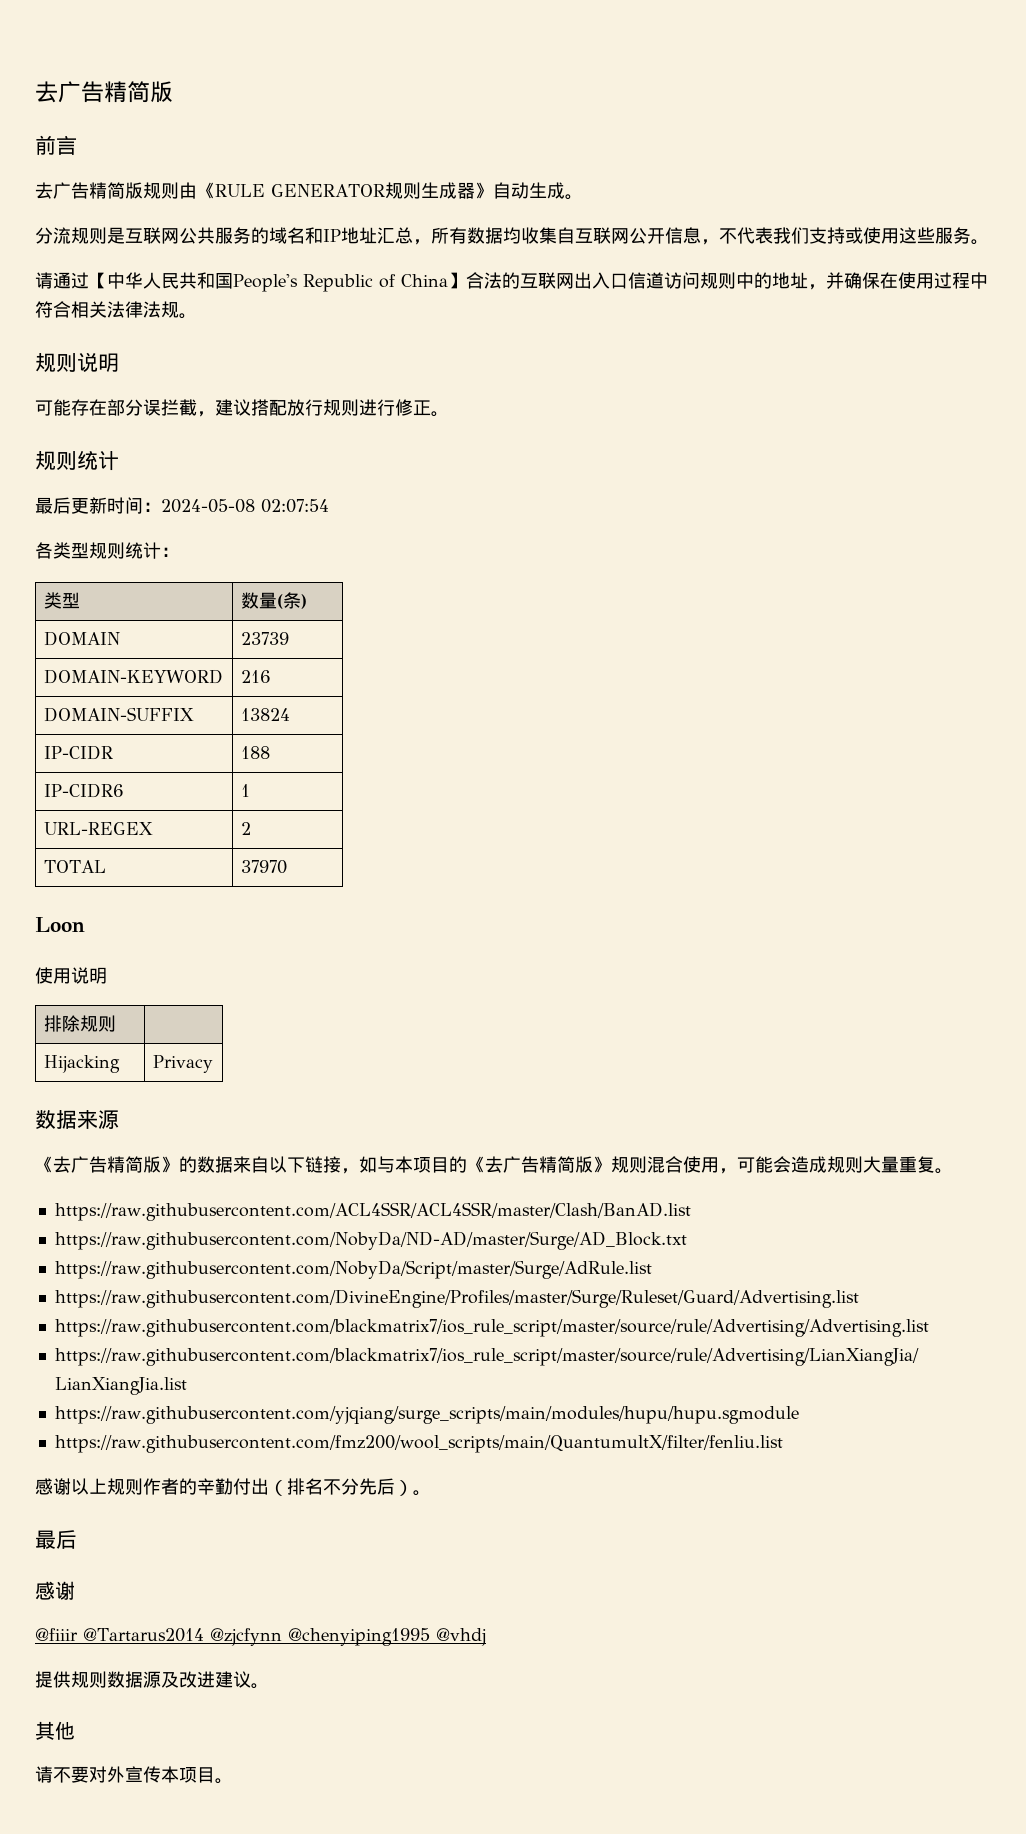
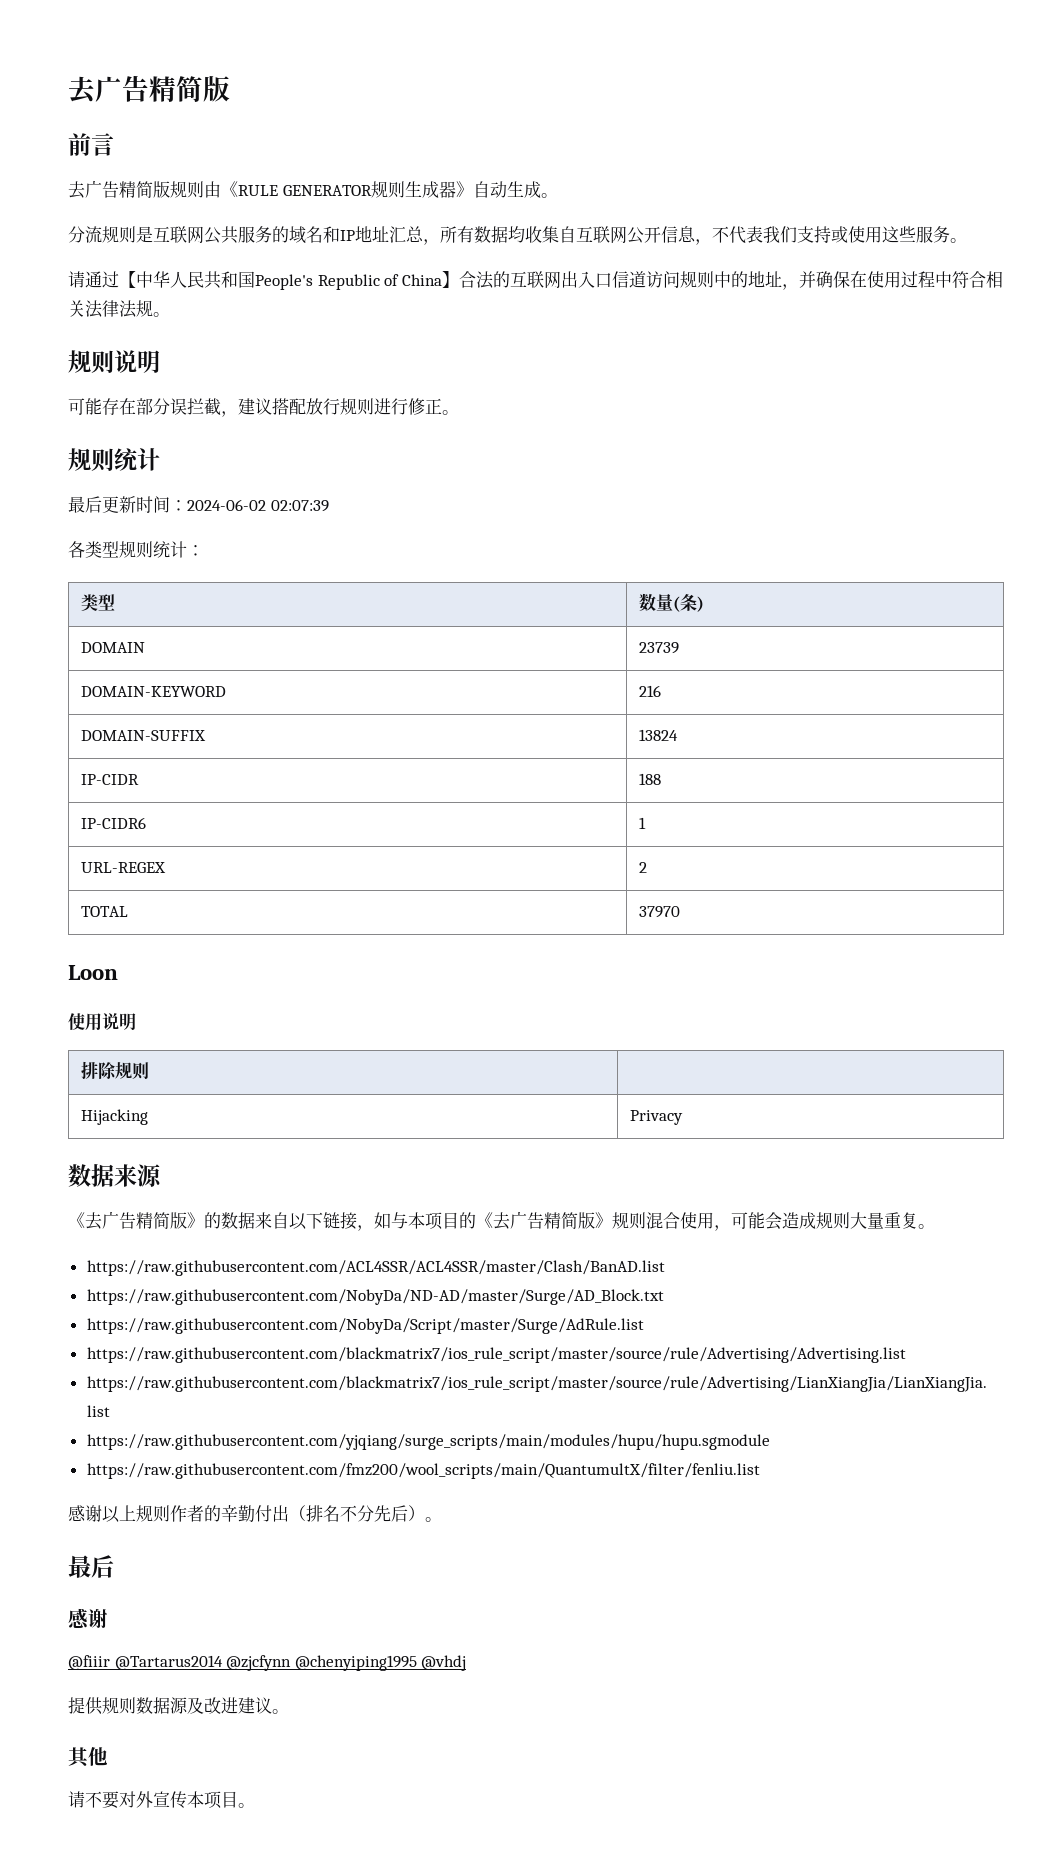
- 最后更新时间：2024-05-08 02:07:54
+ 最后更新时间：2024-06-02 02:07:39
- https://raw.githubusercontent.com/DivineEngine/Profiles/master/Surge/Ruleset/Guard/Advertising.list

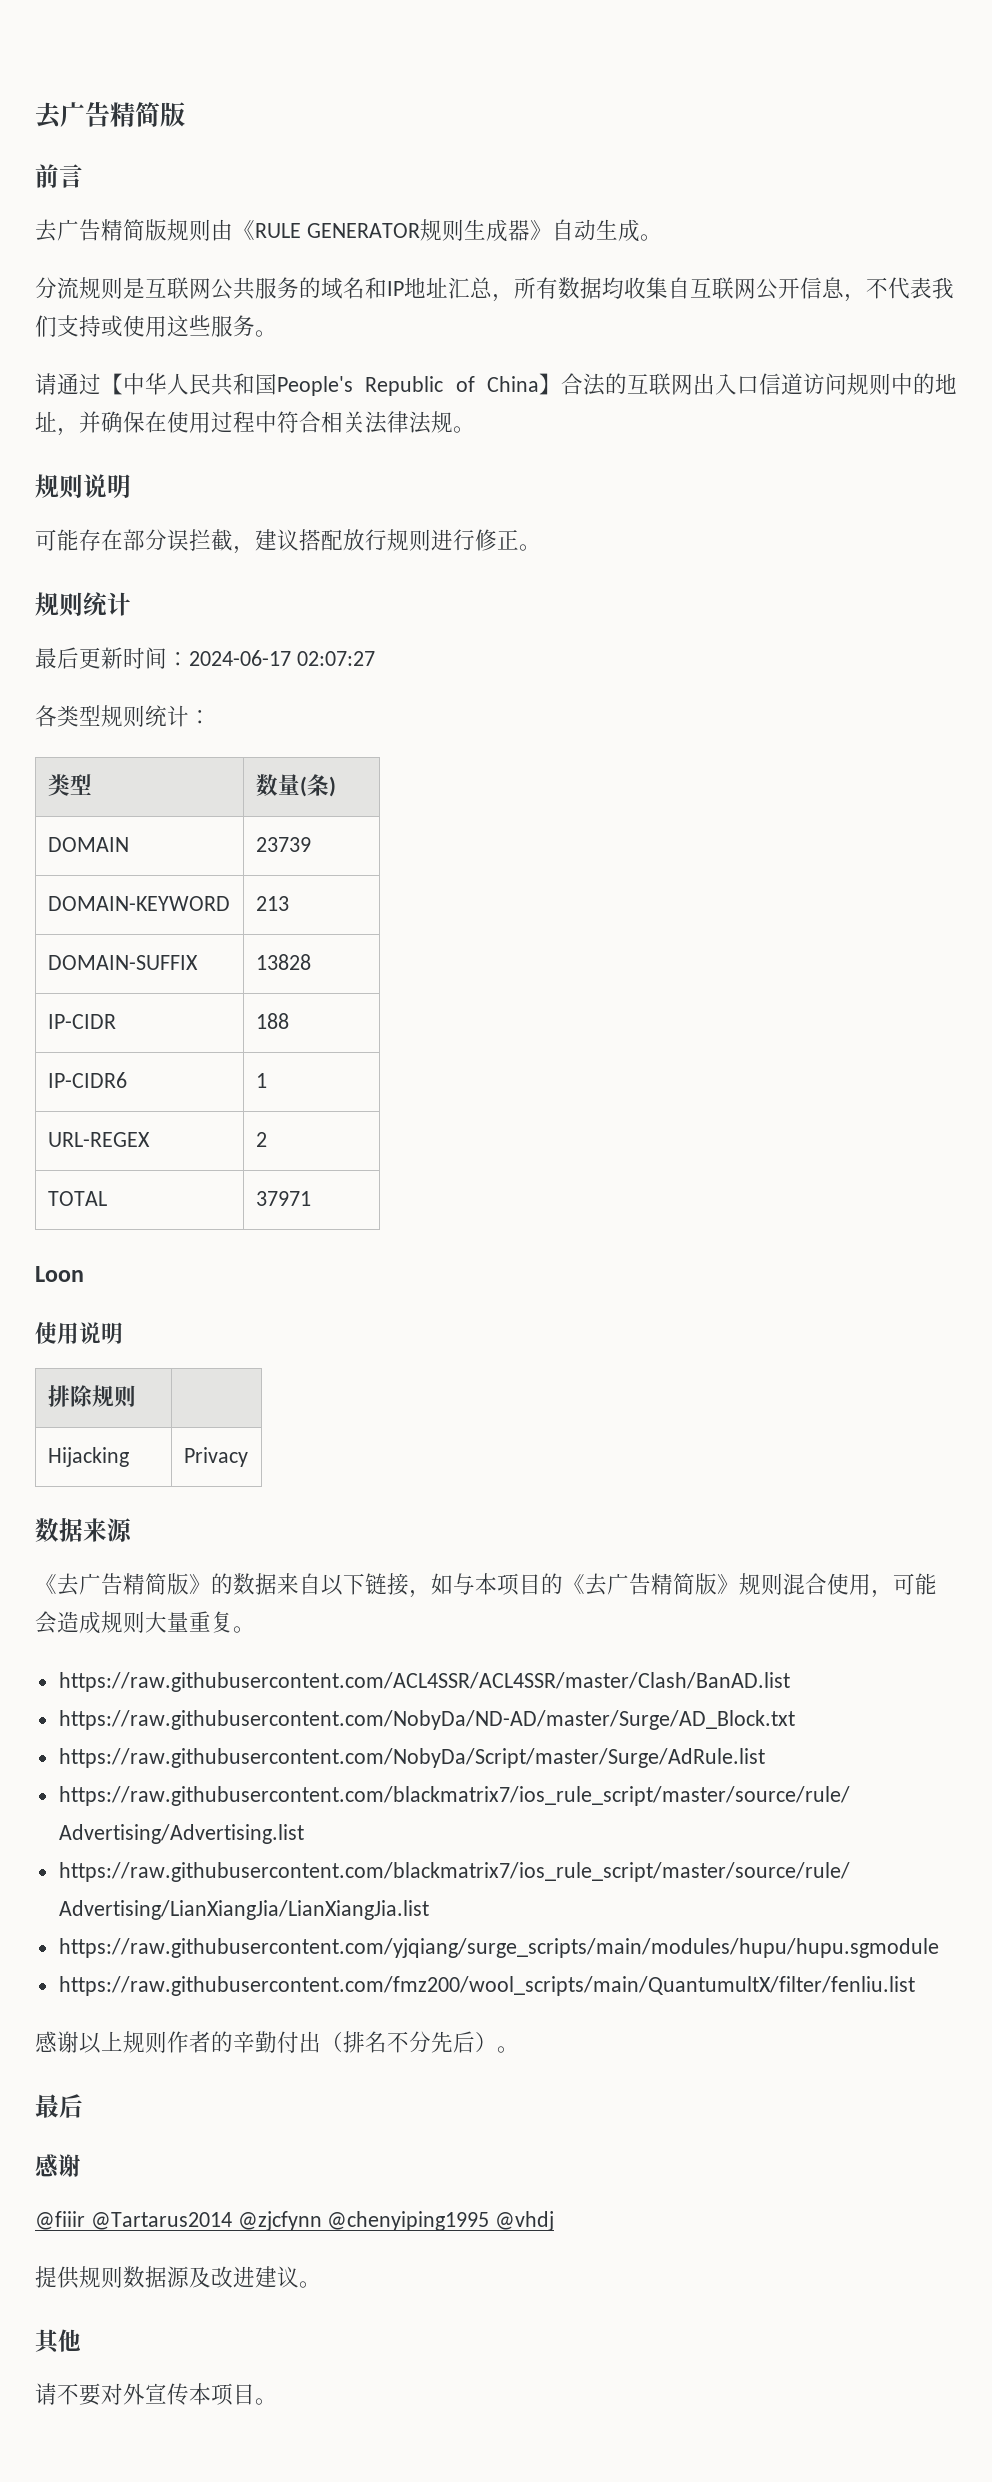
- 最后更新时间：2024-06-02 02:07:39
+ 最后更新时间：2024-06-17 02:07:27
- DOMAIN-KEYWORD | 216
+ DOMAIN-KEYWORD | 213
- DOMAIN-SUFFIX | 13824
+ DOMAIN-SUFFIX | 13828
- TOTAL | 37970
+ TOTAL | 37971

